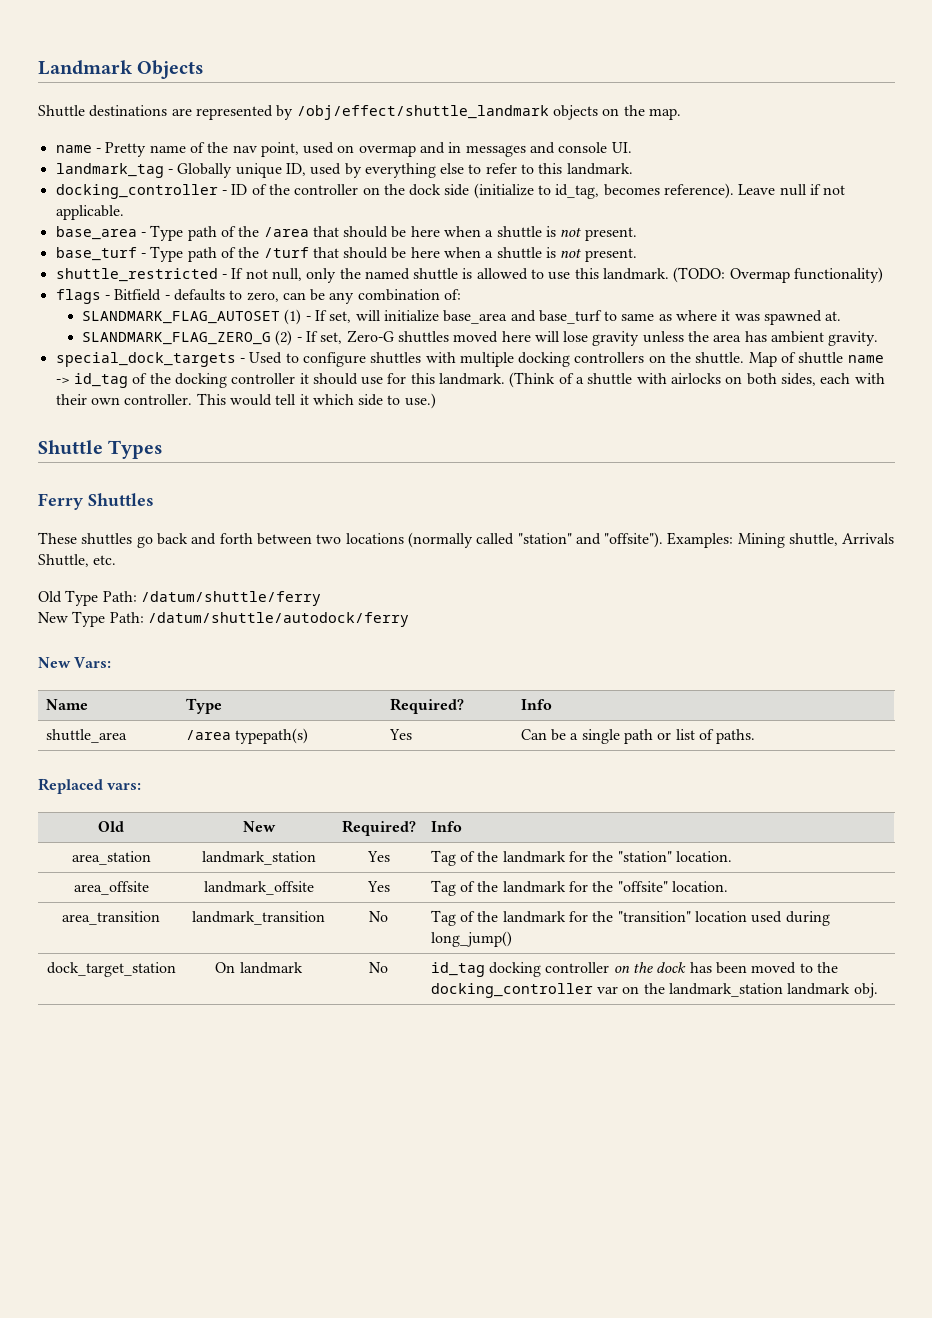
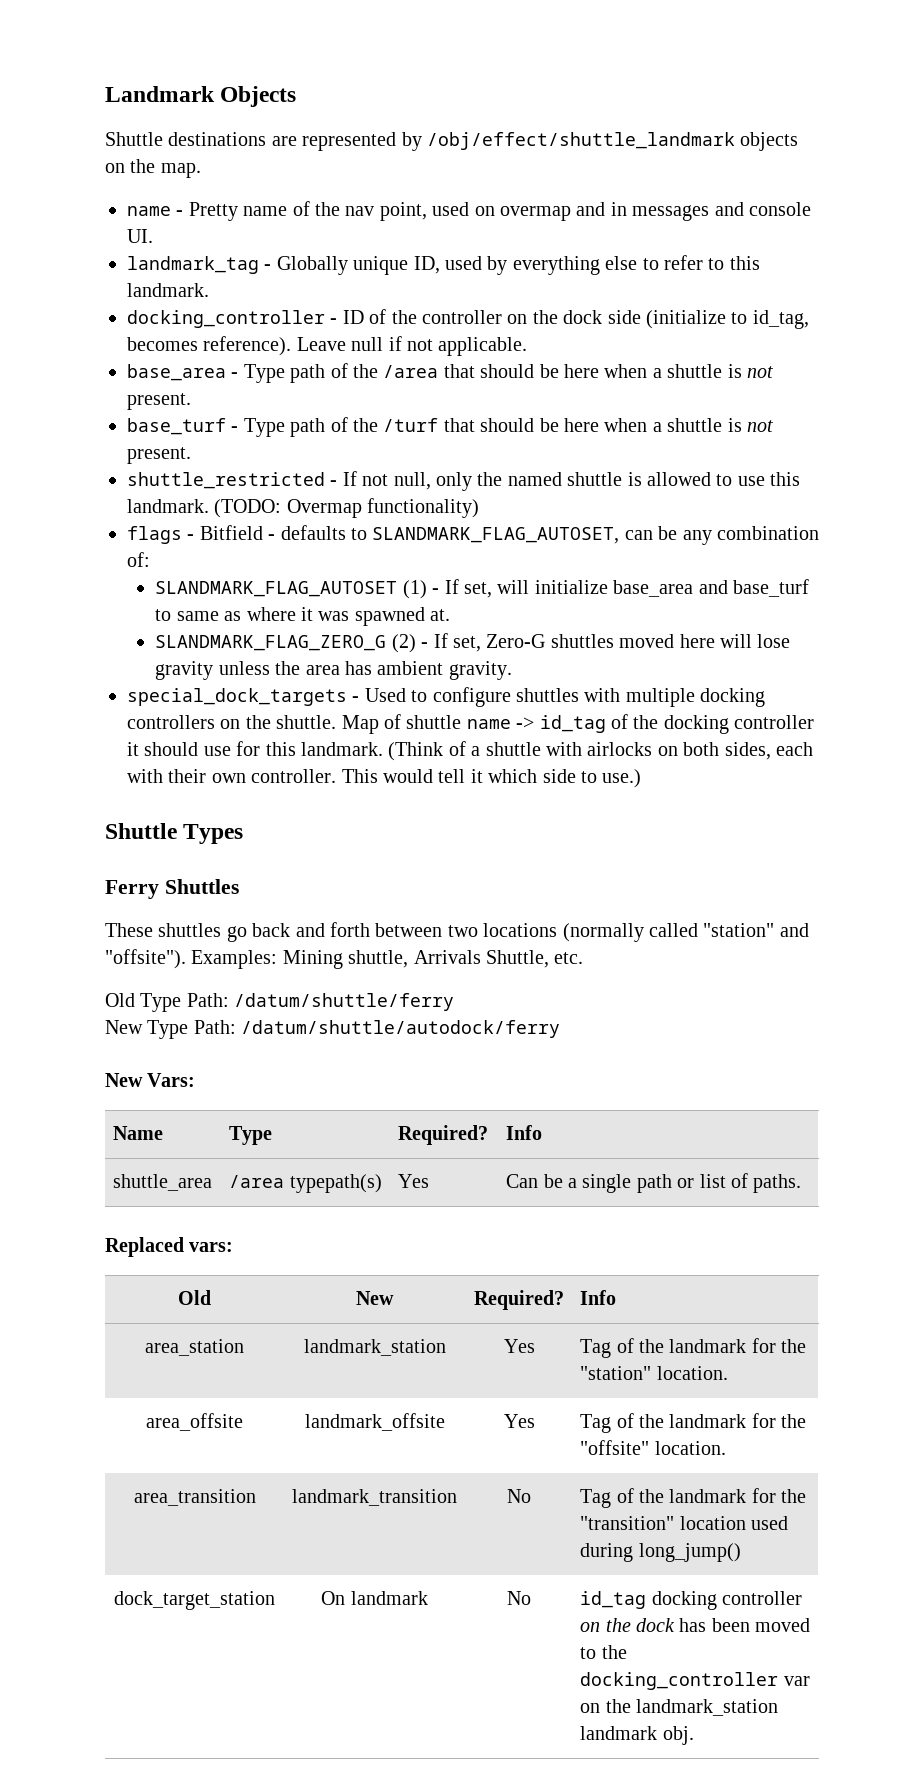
- flags - Bitfield - defaults to zero, can be any combination of:
+ flags - Bitfield - defaults to SLANDMARK_FLAG_AUTOSET, can be any combination of:

